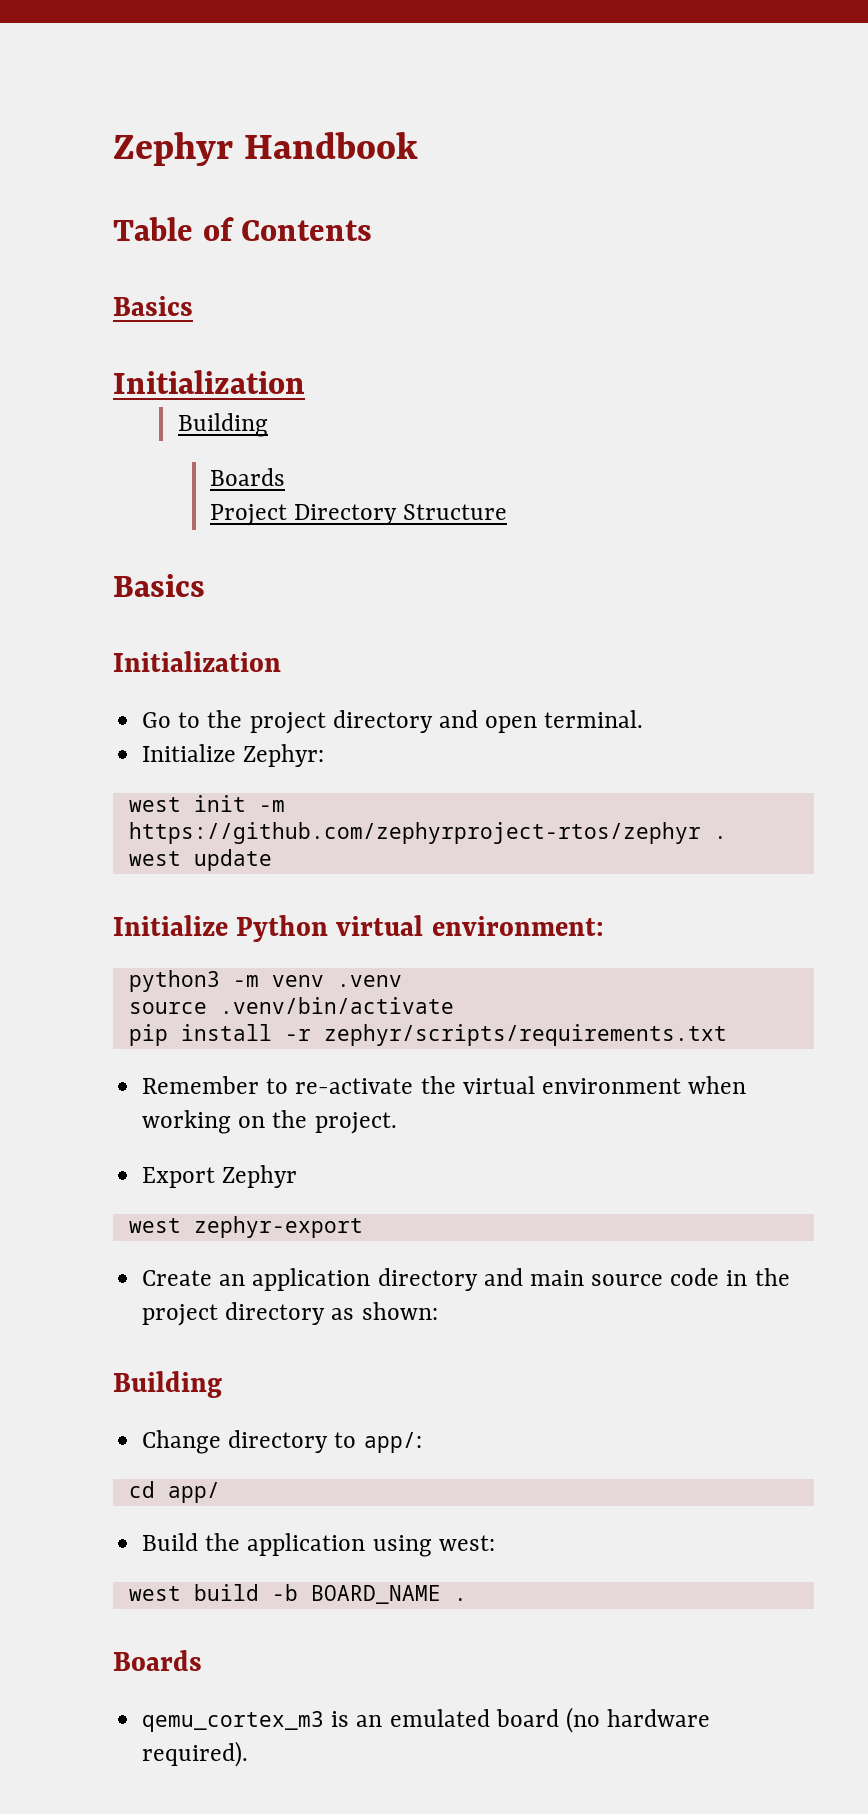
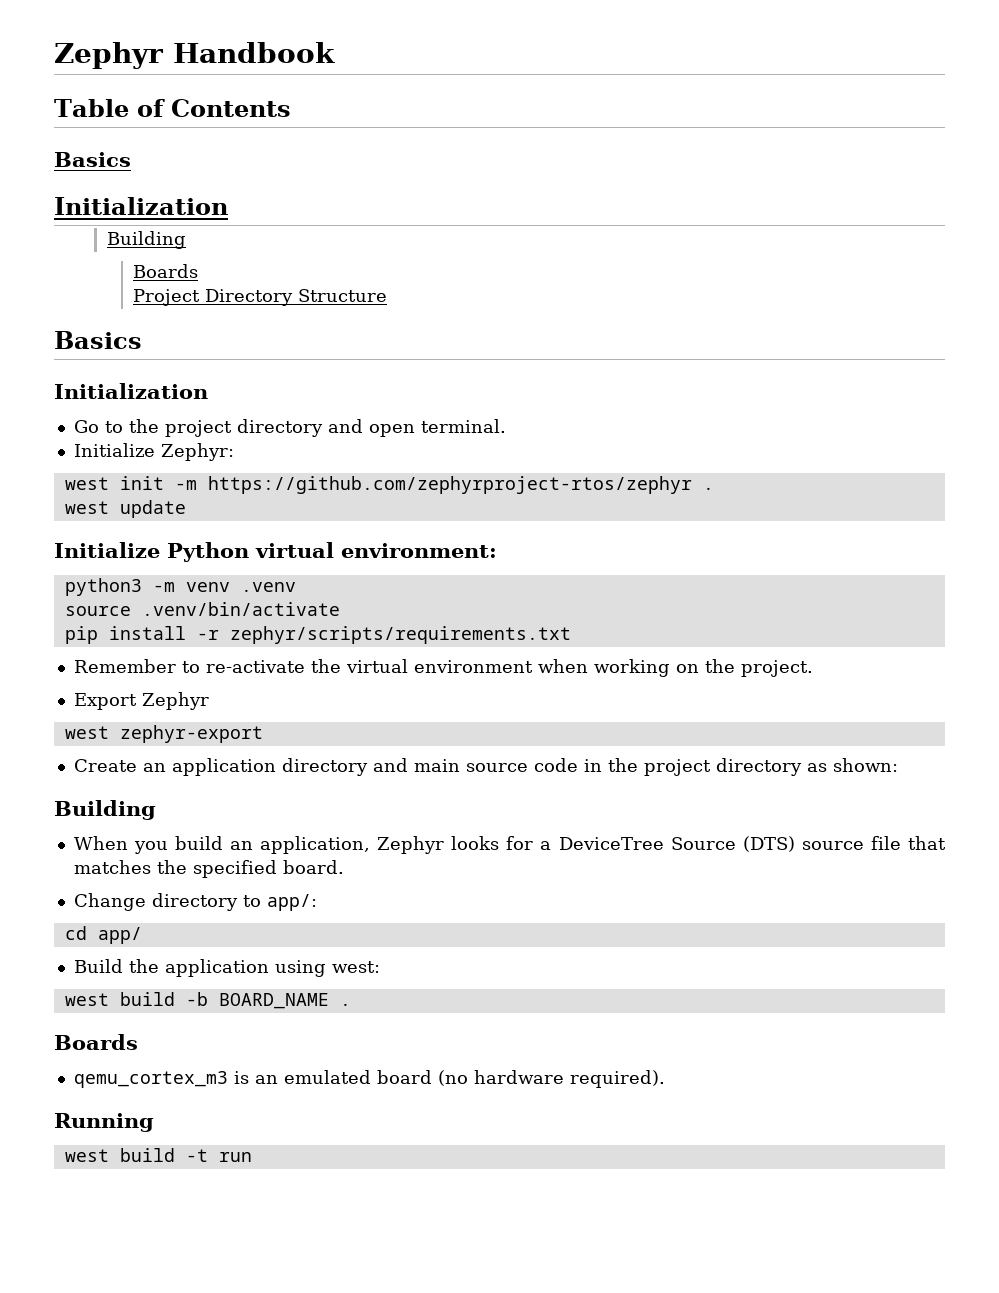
+ When you build an application, Zephyr looks for a DeviceTree Source (DTS) source file that matches the specified board.
+ Running
+ west build -t run

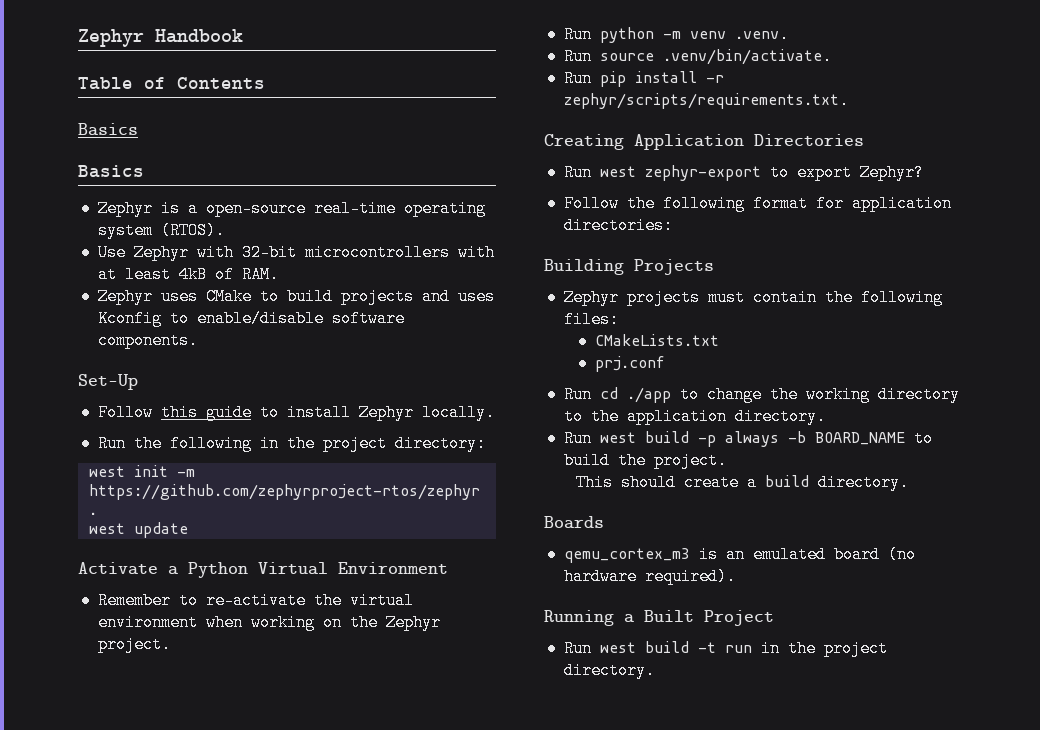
  Table of Contents
  Basics
- Initialization
- Building
- Boards
- Project Directory Structure
  Basics
- Initialization
- Go to the project directory and open terminal.
- Initialize Zephyr:
+ Zephyr is a open-source real-time operating system (RTOS).
+ Use Zephyr with 32-bit microcontrollers with at least 4kB of RAM.
+ Zephyr uses CMake to build projects and uses Kconfig to enable/disable software components.
+ Set-Up
+ Follow this guide to install Zephyr locally.
+ Run the following in the project directory:
- Initialize Python virtual environment:
- python3 -m venv .venv
- source .venv/bin/activate
- pip install -r zephyr/scripts/requirements.txt
+ Activate a Python Virtual Environment
- Remember to re-activate the virtual environment when working on the project.
- Export Zephyr
- west zephyr-export
- Create an application directory and main source code in the project directory as shown:
- Building
- When you build an application, Zephyr looks for a DeviceTree Source (DTS) source file that matches the specified board.
- Change directory to app/:
- cd app/
- Build the application using west:
- west build -b BOARD_NAME .
+ Remember to re-activate the virtual environment when working on the Zephyr project.
+ Run python -m venv .venv.
+ Run source .venv/bin/activate.
+ Run pip install -r zephyr/scripts/requirements.txt.
+ Creating Application Directories
+ Run west zephyr-export to export Zephyr?
+ Follow the following format for application directories:
+ Building Projects
+ Zephyr projects must contain the following files:
+ CMakeLists.txt
+ prj.conf
+ Run cd ./app to change the working directory to the application directory.
+ Run west build -p always -b BOARD_NAME to build the project.
+ This should create a build directory.
- Running
- west build -t run
+ Running a Built Project
+ Run west build -t run in the project directory.

